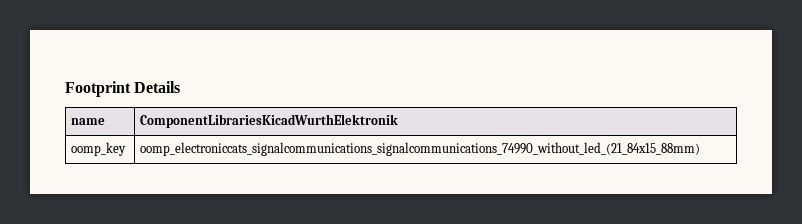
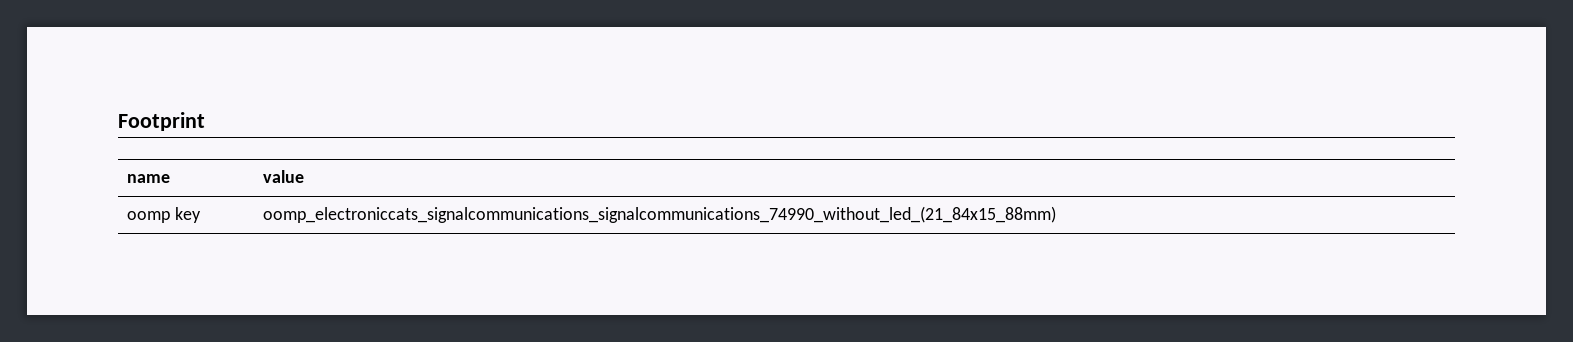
- Footprint Details
+ Footprint
- name | ComponentLibrariesKicadWurthElektronik
- oomp_key | oomp_electroniccats_signalcommunications_signalcommunications_74990_without_led_(21_84x15_88mm)
+ name | value
+ oomp key | oomp_electroniccats_signalcommunications_signalcommunications_74990_without_led_(21_84x15_88mm)

